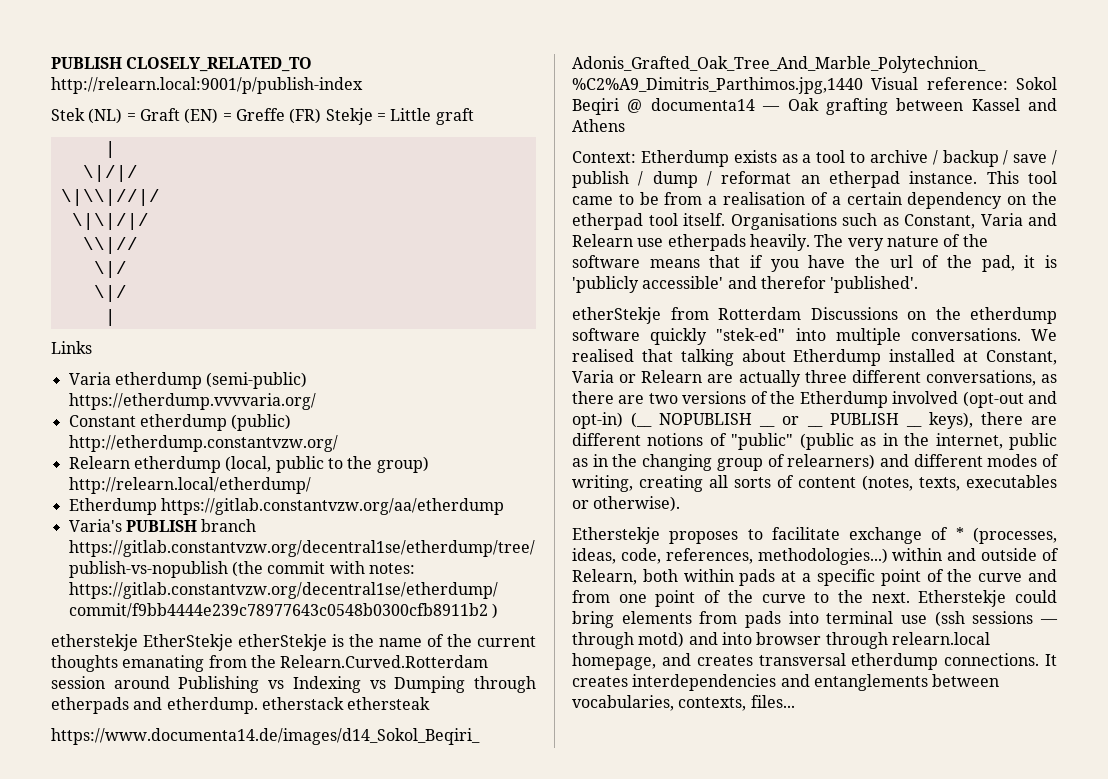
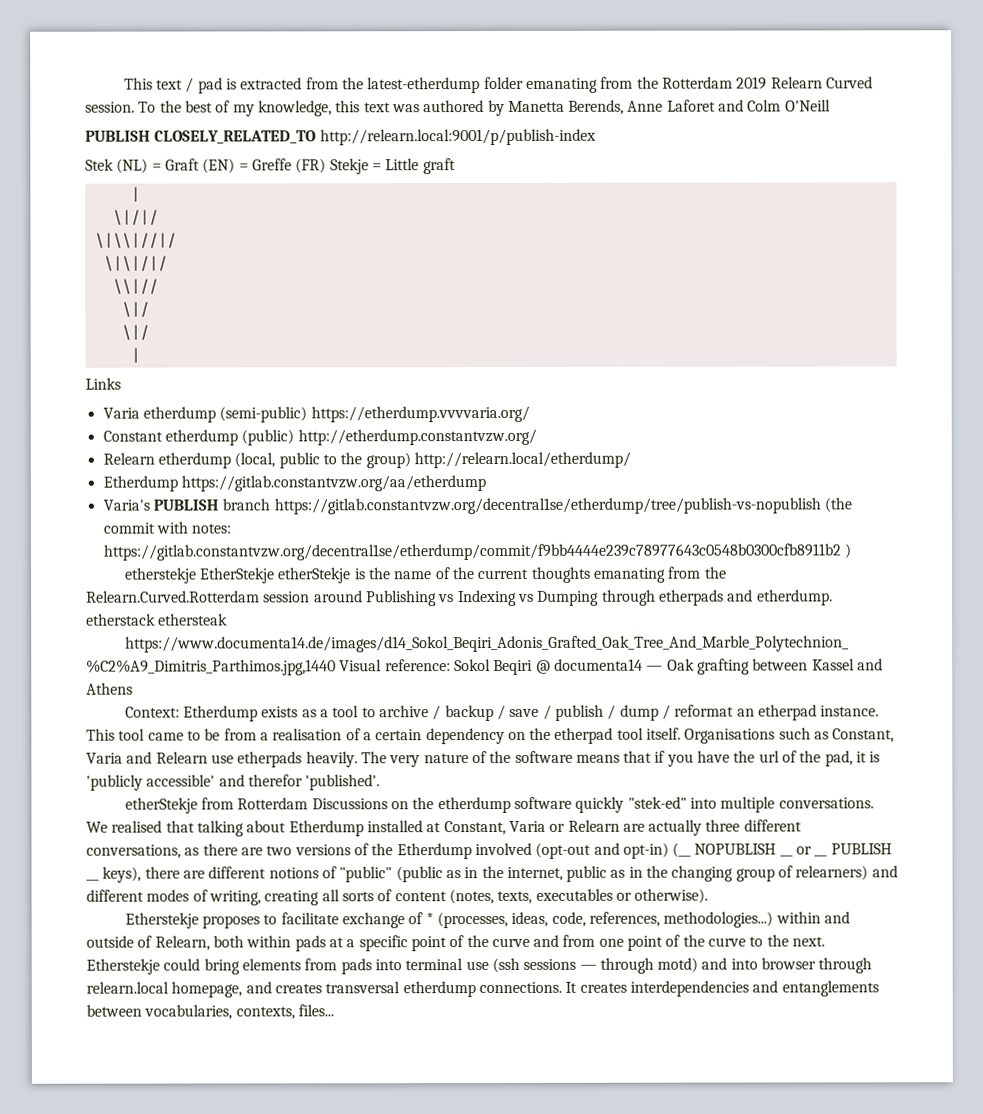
+ This text / pad is extracted from the latest-etherdump folder emanating from the Rotterdam 2019 Relearn Curved session. To the best of my knowledge, this text was authored by Manetta Berends, Anne Laforet and Colm O'Neill

